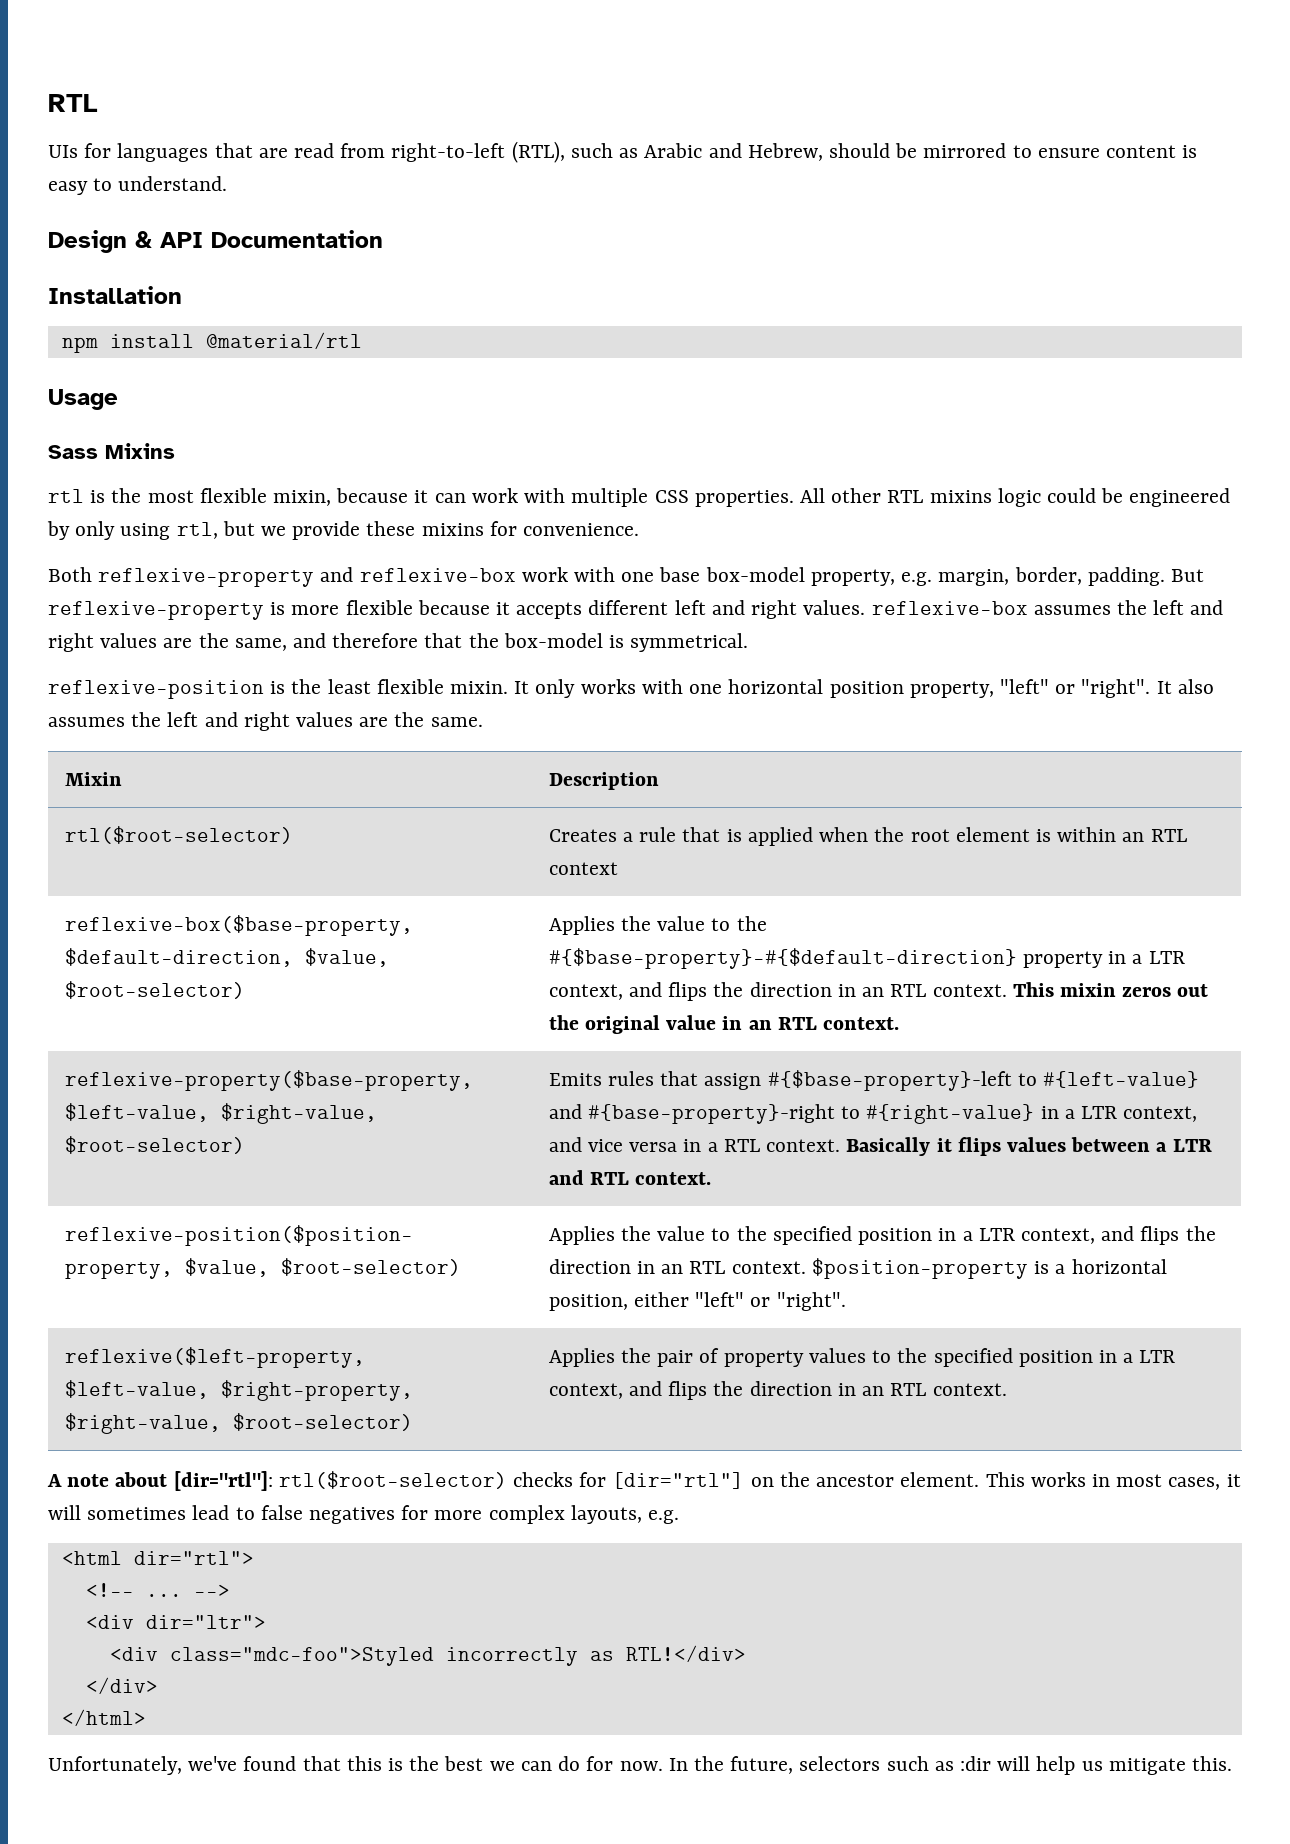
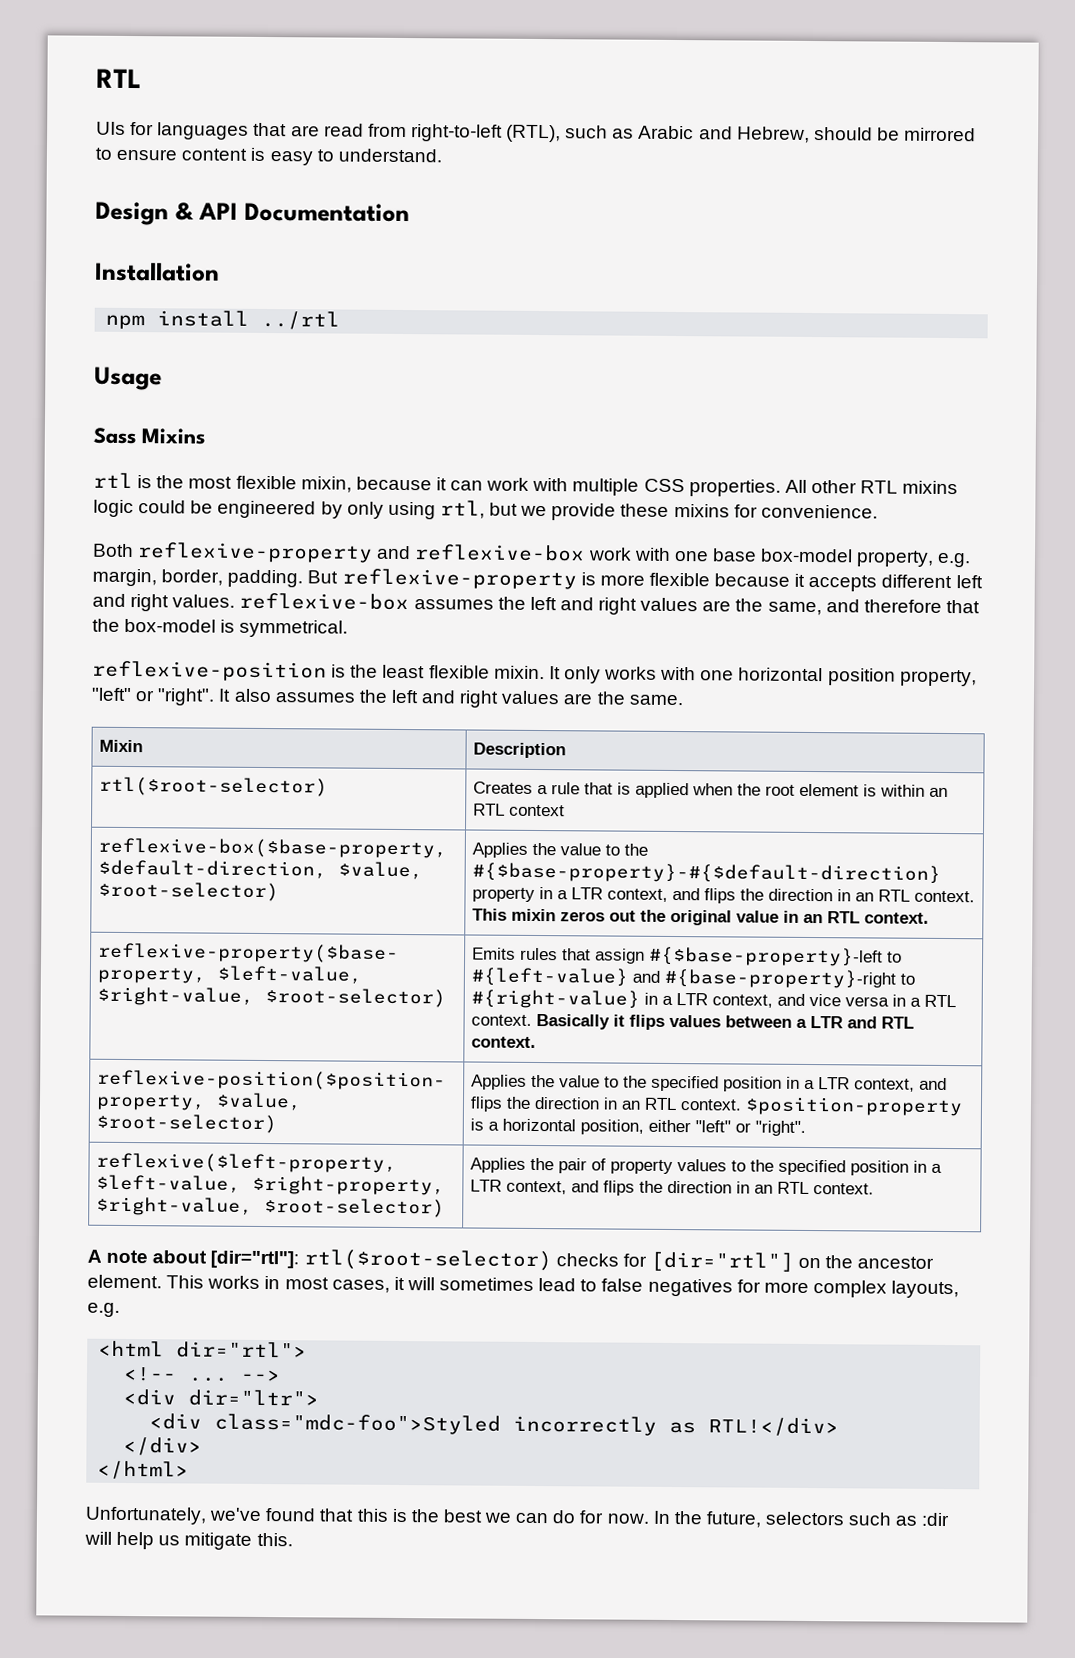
- npm install @material/rtl
+ npm install ../rtl

